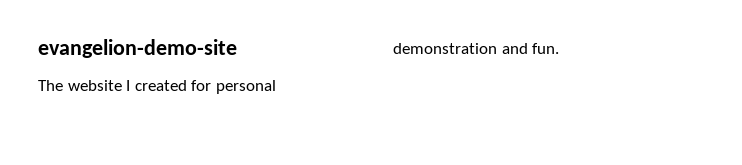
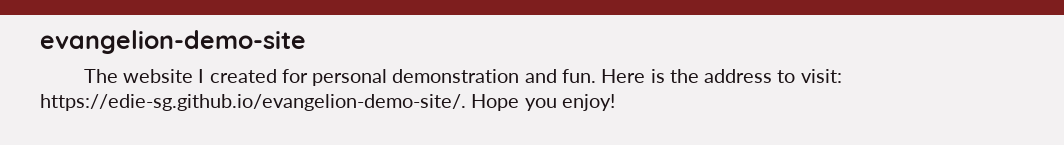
+ Here is the address to visit: https://edie-sg.github.io/evangelion-demo-site/. Hope you enjoy!

